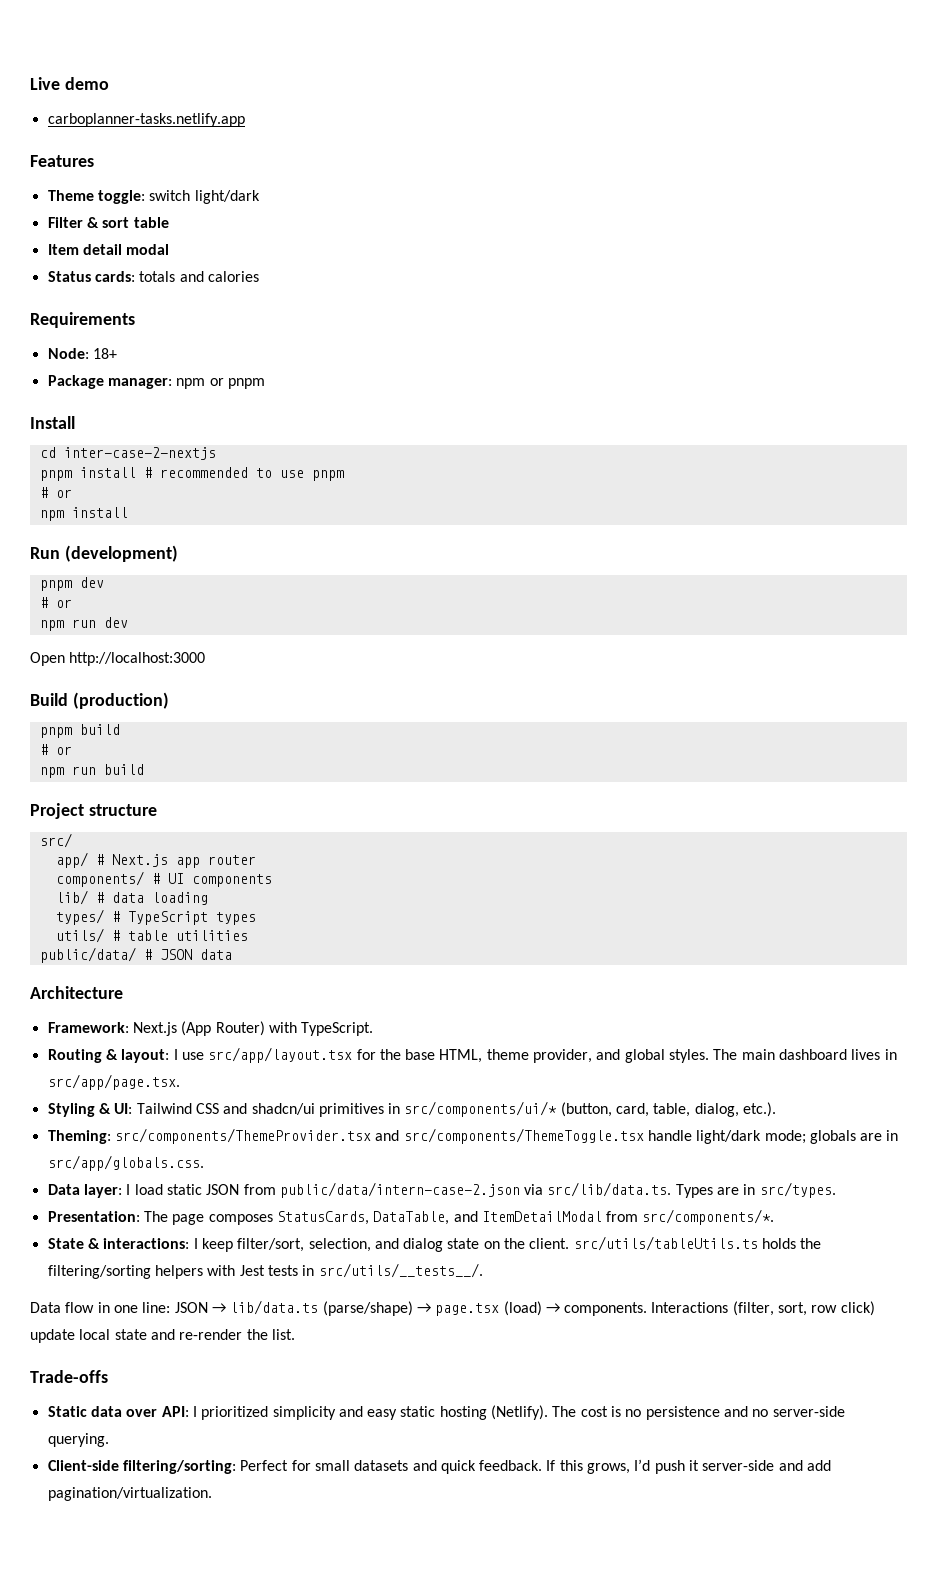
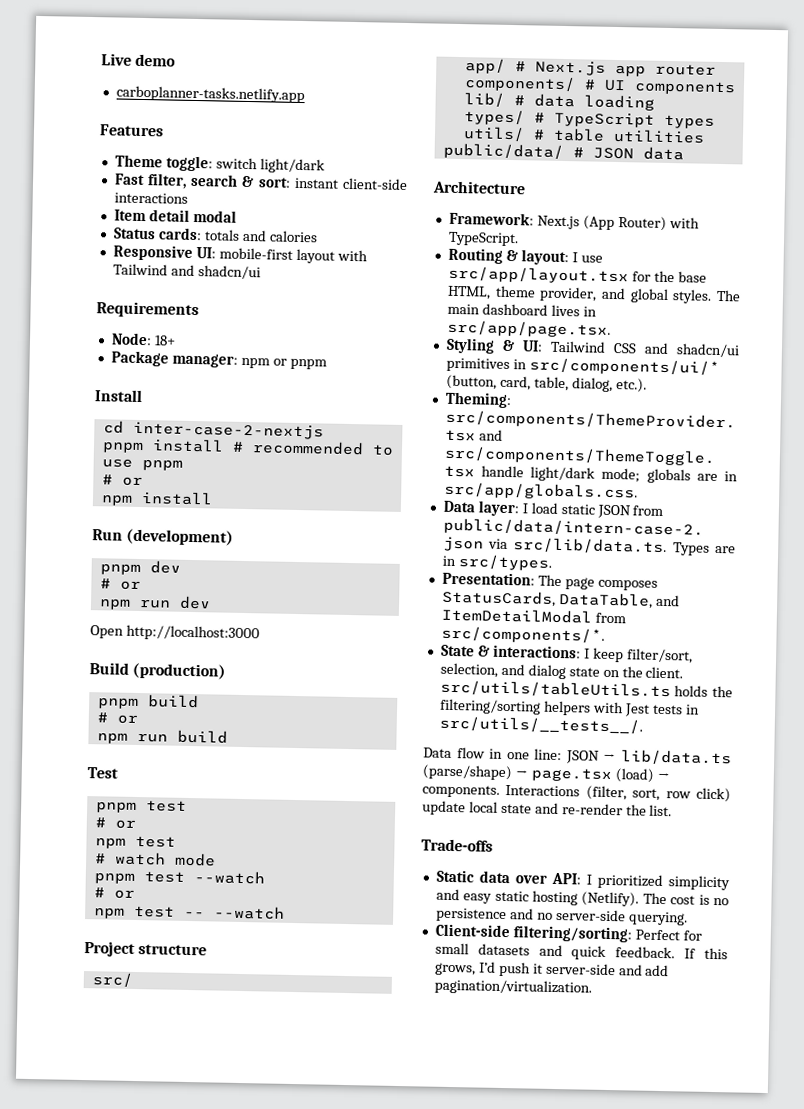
- Filter & sort table
+ Fast filter, search & sort: instant client-side interactions
+ Responsive UI: mobile-first layout with Tailwind and shadcn/ui
+ Test
+ pnpm test
+ # or
+ npm test
+ # watch mode
+ pnpm test --watch
+ # or
+ npm test -- --watch

